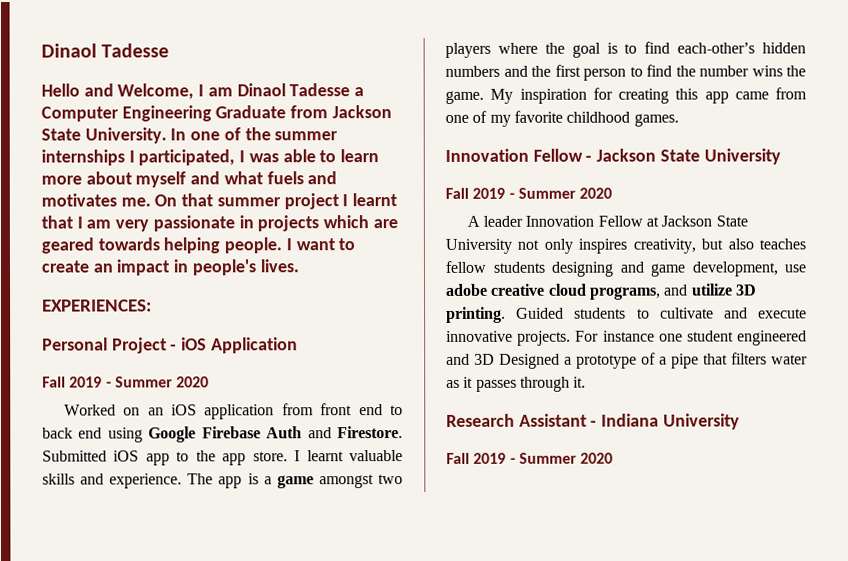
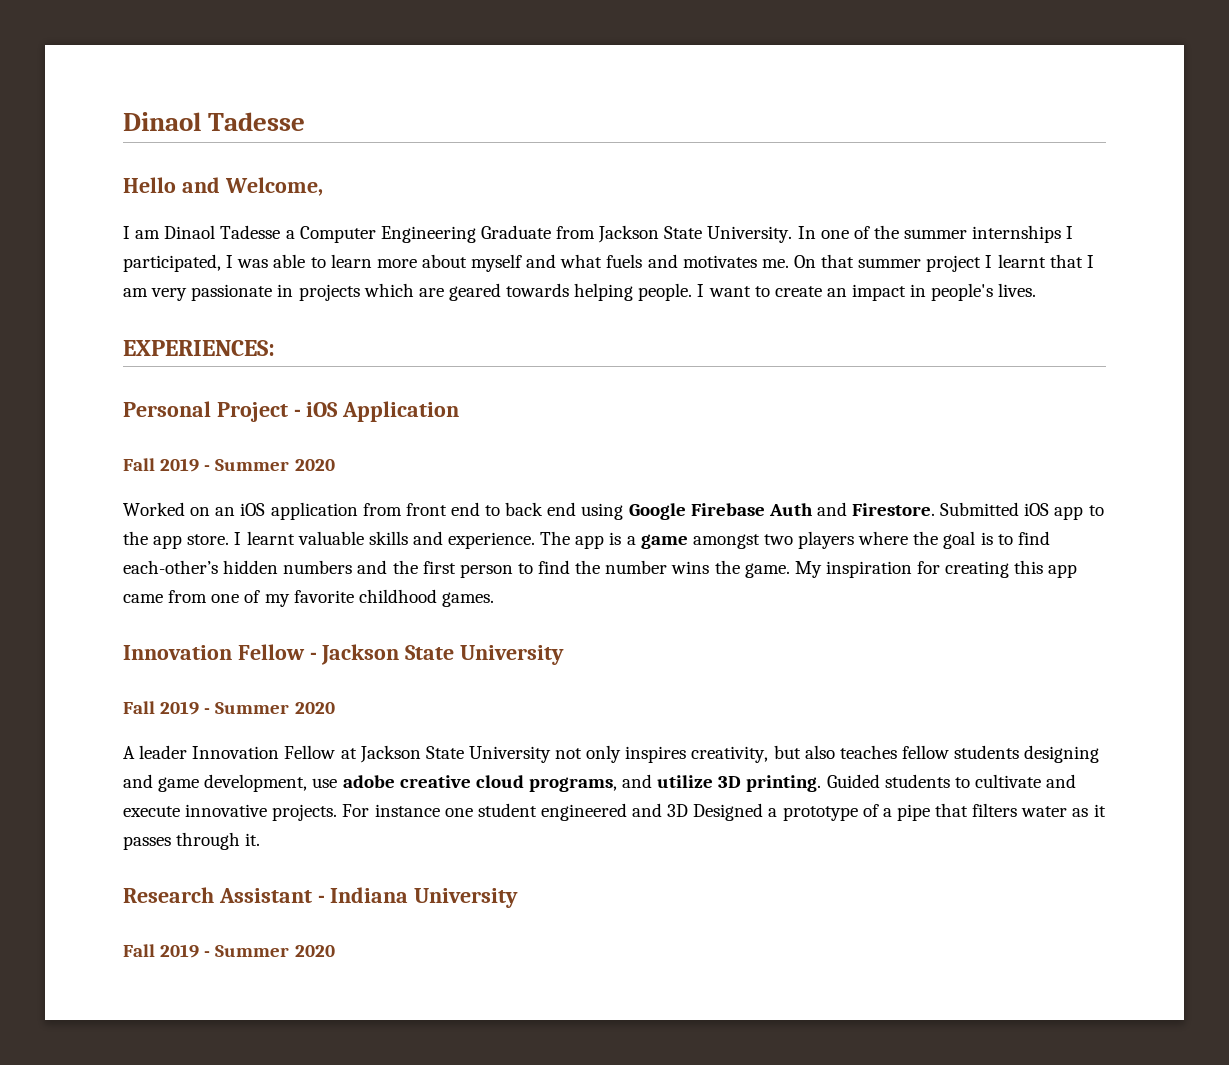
- Hello and Welcome, I am Dinaol Tadesse a Computer Engineering Graduate from Jackson State University.
+ Hello and Welcome,
+ I am Dinaol Tadesse a Computer Engineering Graduate from Jackson State University.

